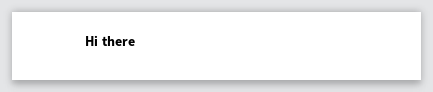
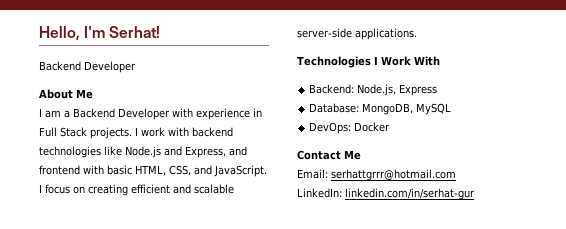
- Hi there
+ Hello, I'm Serhat!
+ Backend Developer
+ About Me
+ I am a Backend Developer with experience in Full Stack projects. I work with backend technologies like Node.js and Express, and frontend with basic HTML, CSS, and JavaScript. I focus on creating efficient and scalable server-side applications.
+ Technologies I Work With
+ Backend: Node.js, Express
+ Database: MongoDB, MySQL
+ DevOps: Docker
+ Contact Me
+ Email: serhattgrrr@hotmail.com
+ LinkedIn: linkedin.com/in/serhat-gur

